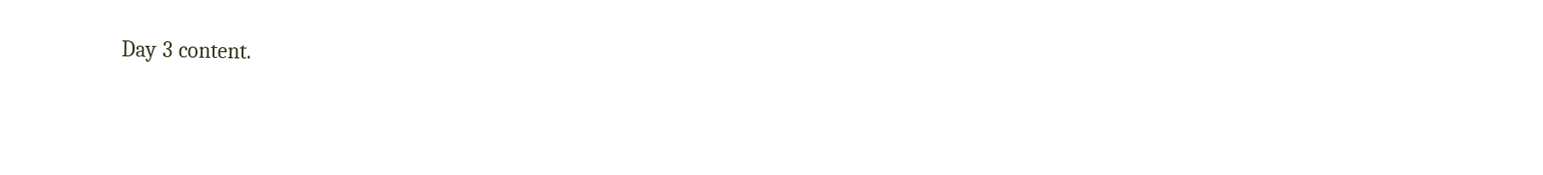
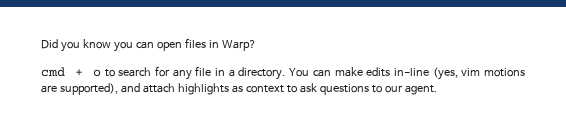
- Day 3 content.
+ Did you know you can open files in Warp?
+ cmd + o to search for any file in a directory. You can make edits in-line (yes, vim motions are supported), and attach highlights as context to ask questions to our agent.

